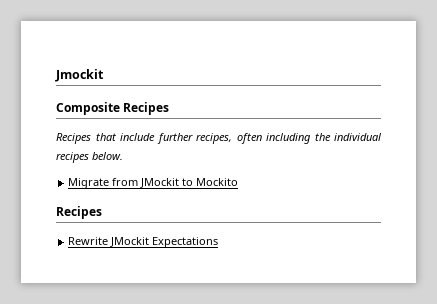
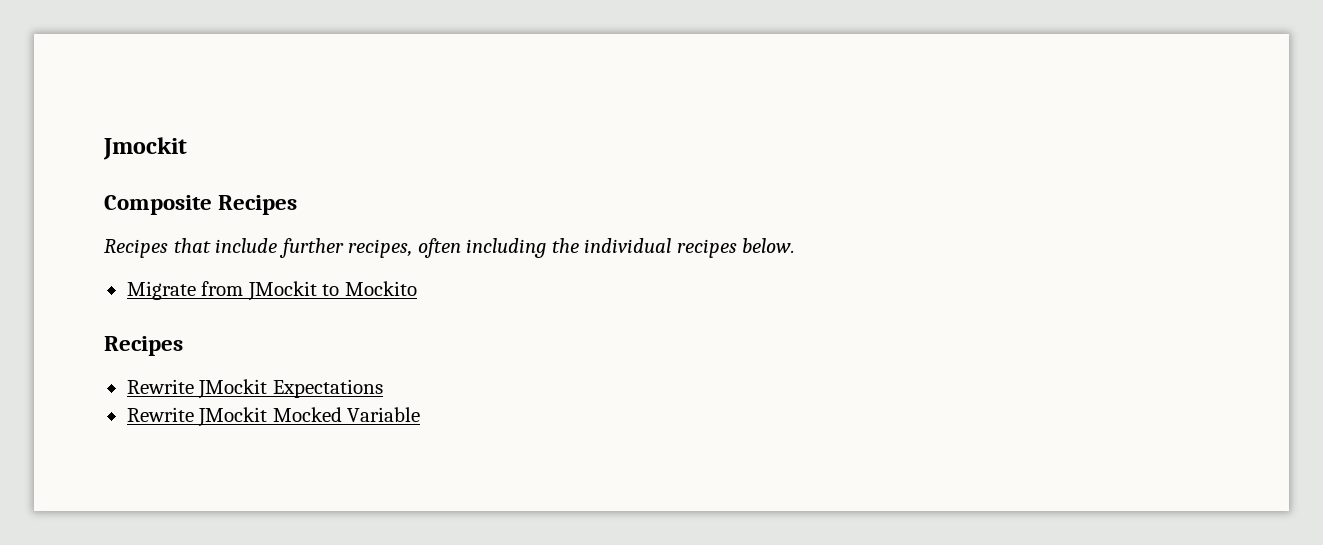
+ Rewrite JMockit Mocked Variable

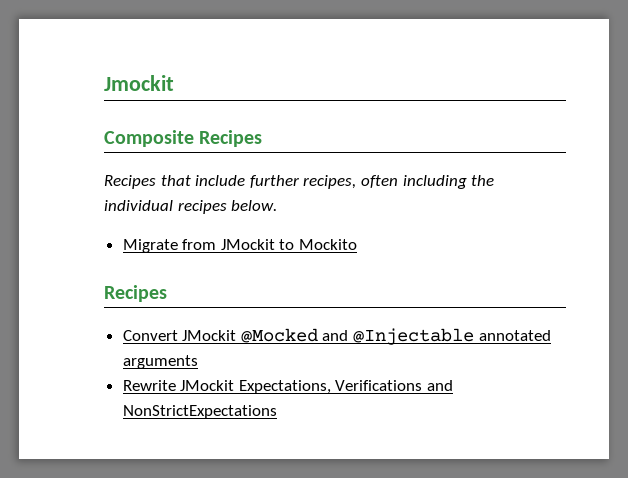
- Rewrite JMockit Expectations
- Rewrite JMockit Mocked Variable
+ Convert JMockit @Mocked and @Injectable annotated arguments
+ Rewrite JMockit Expectations, Verifications and NonStrictExpectations

